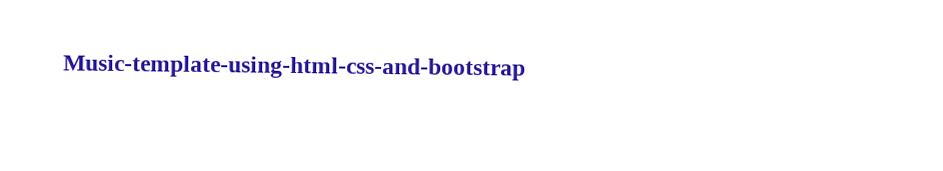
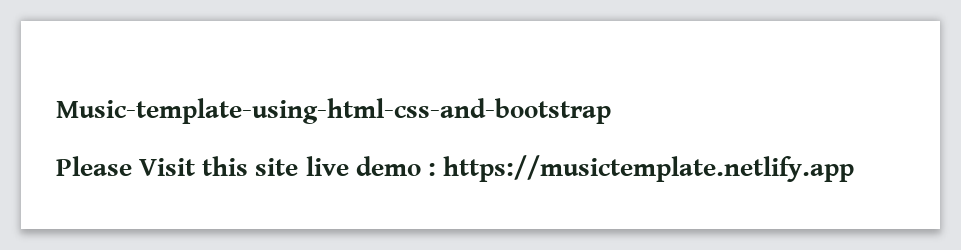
+ Please Visit this site live demo : https://musictemplate.netlify.app

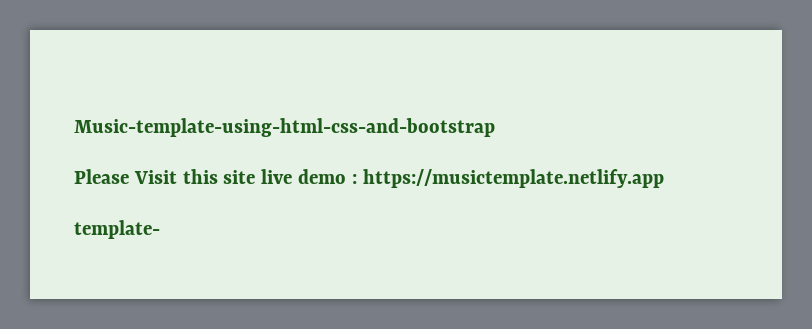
+ template-

